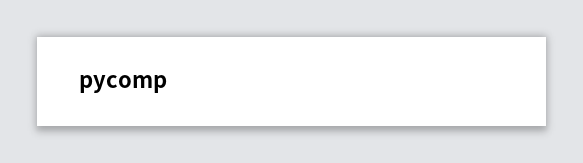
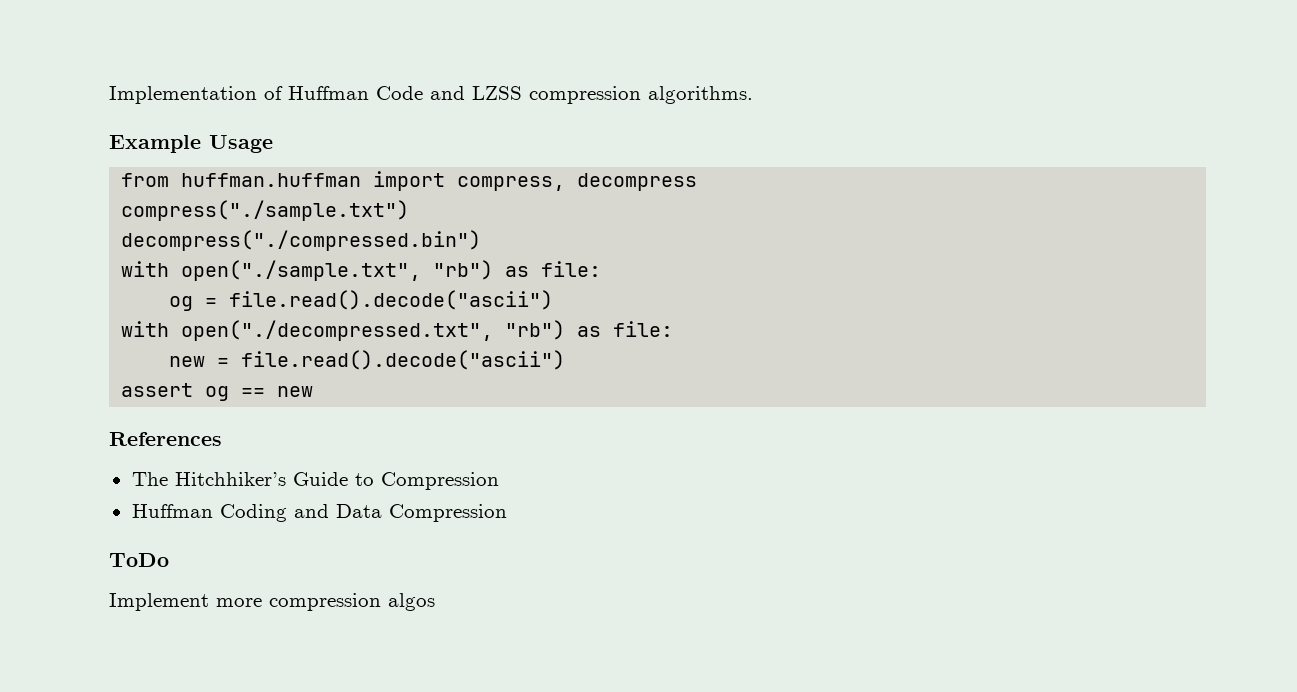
- pycomp
+ Implementation of Huffman Code and LZSS compression algorithms.
+ Example Usage
+ from huffman.huffman import compress, decompress
+ compress("./sample.txt")
+ decompress("./compressed.bin")
+ with open("./sample.txt", "rb") as file:
+ og = file.read().decode("ascii")
+ with open("./decompressed.txt", "rb") as file:
+ new = file.read().decode("ascii")
+ assert og == new
+ References
+ The Hitchhiker’s Guide to Compression
+ Huffman Coding and Data Compression
+ ToDo
+ Implement more compression algos

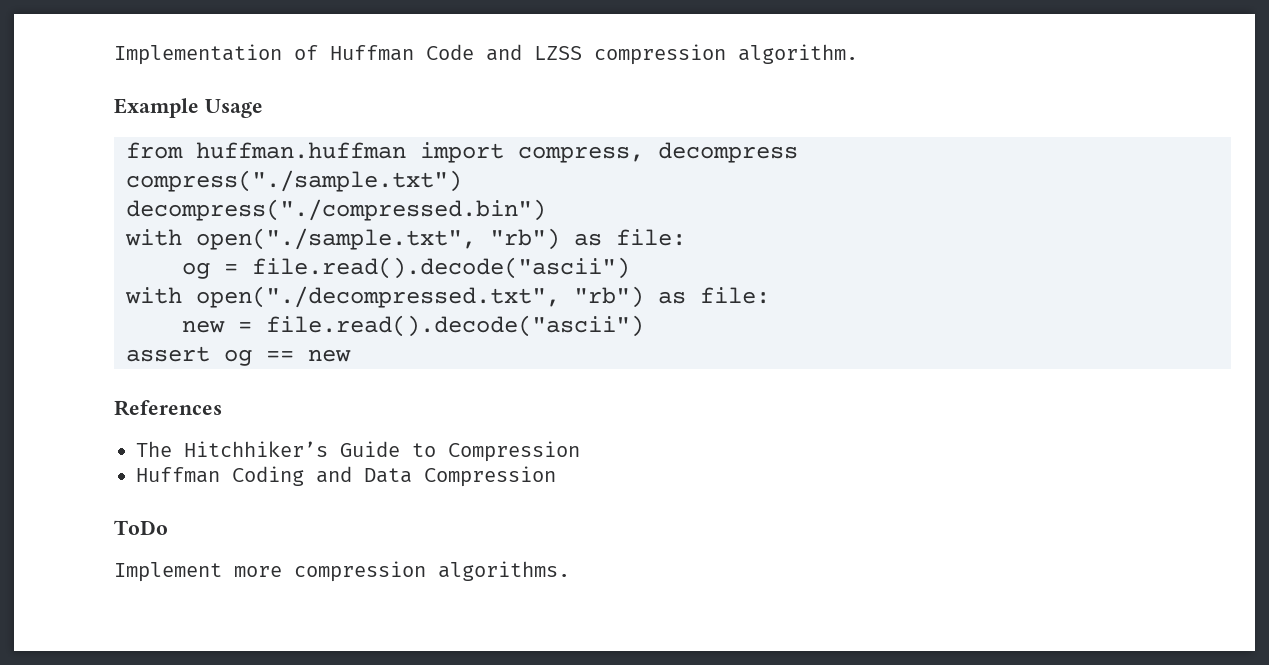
- Implementation of Huffman Code and LZSS compression algorithms.
+ Implementation of Huffman Code and LZSS compression algorithm.
- Implement more compression algos
+ Implement more compression algorithms.

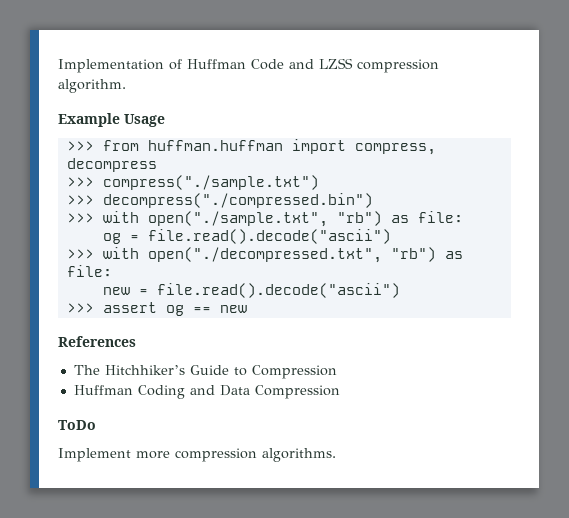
- from huffman.huffman import compress, decompress
+ >>> from huffman.huffman import compress, decompress
- compress("./sample.txt")
+ >>> compress("./sample.txt")
- decompress("./compressed.bin")
+ >>> decompress("./compressed.bin")
- with open("./sample.txt", "rb") as file:
+ >>> with open("./sample.txt", "rb") as file:
- with open("./decompressed.txt", "rb") as file:
+ >>> with open("./decompressed.txt", "rb") as file:
- assert og == new
+ >>> assert og == new

